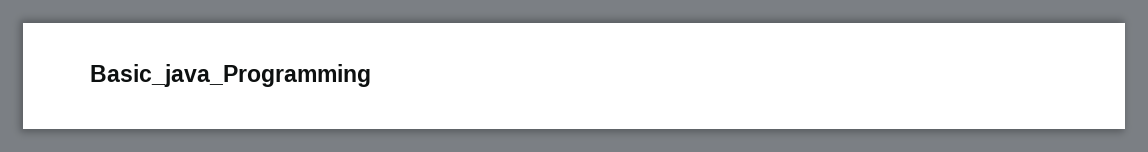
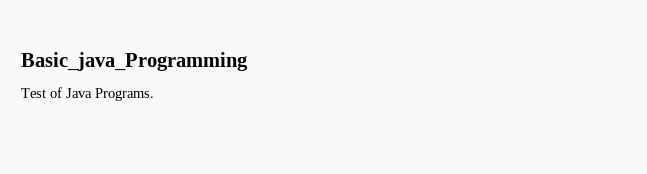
+ Test of Java Programs.

